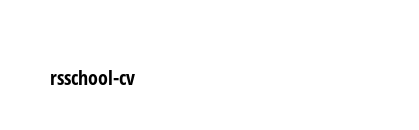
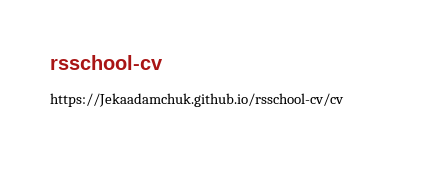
+ https://Jekaadamchuk.github.io/rsschool-cv/cv

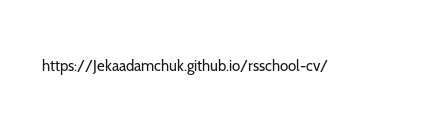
- rsschool-cv
- https://Jekaadamchuk.github.io/rsschool-cv/cv
+ https://Jekaadamchuk.github.io/rsschool-cv/

